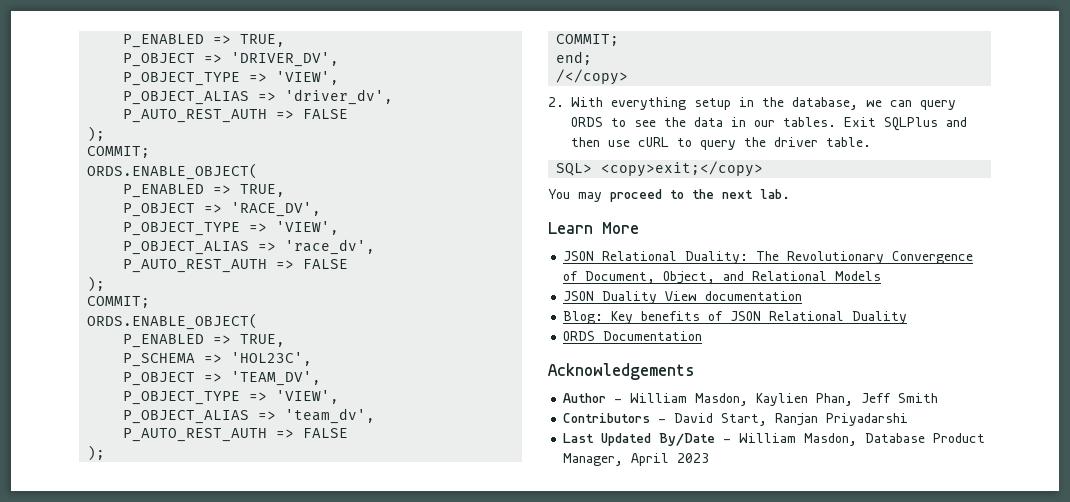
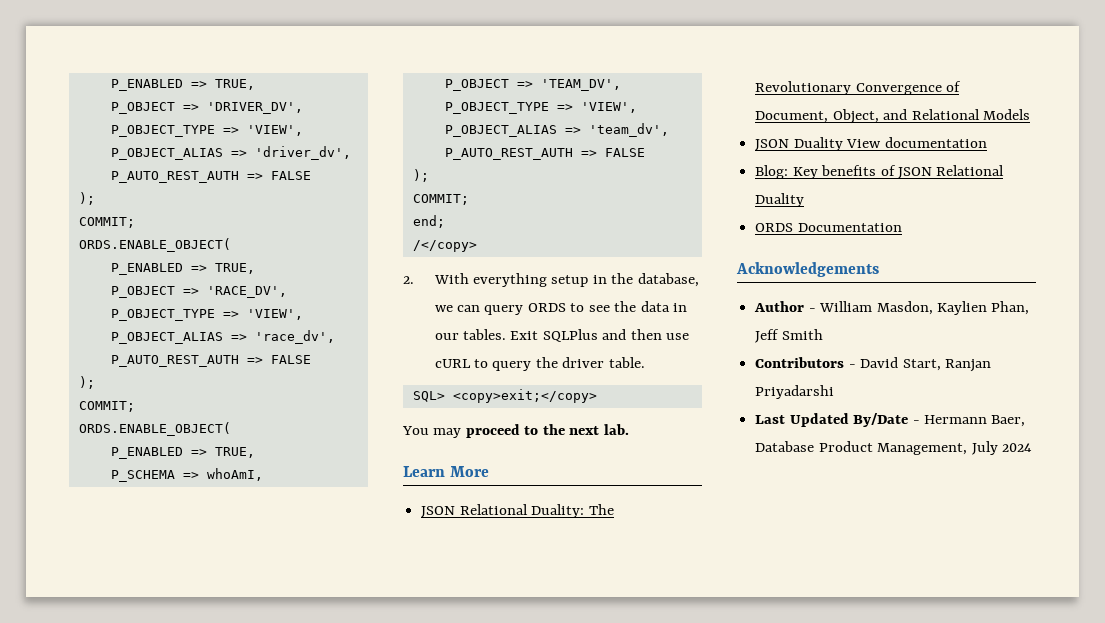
- P_SCHEMA => 'HOL23C',
+ P_SCHEMA => whoAmI,
- Last Updated By/Date - William Masdon, Database Product Manager, April 2023
+ Last Updated By/Date - Hermann Baer, Database Product Management, July 2024

